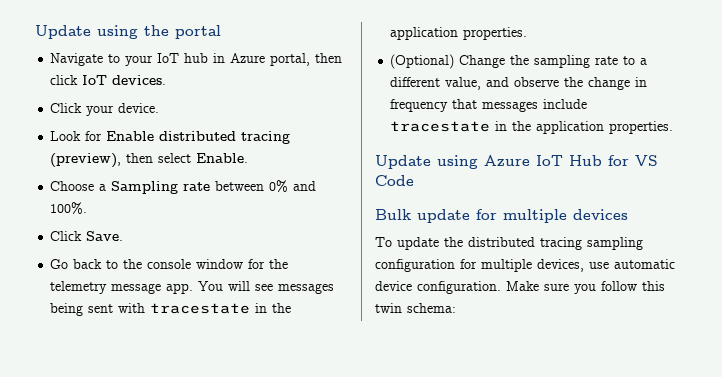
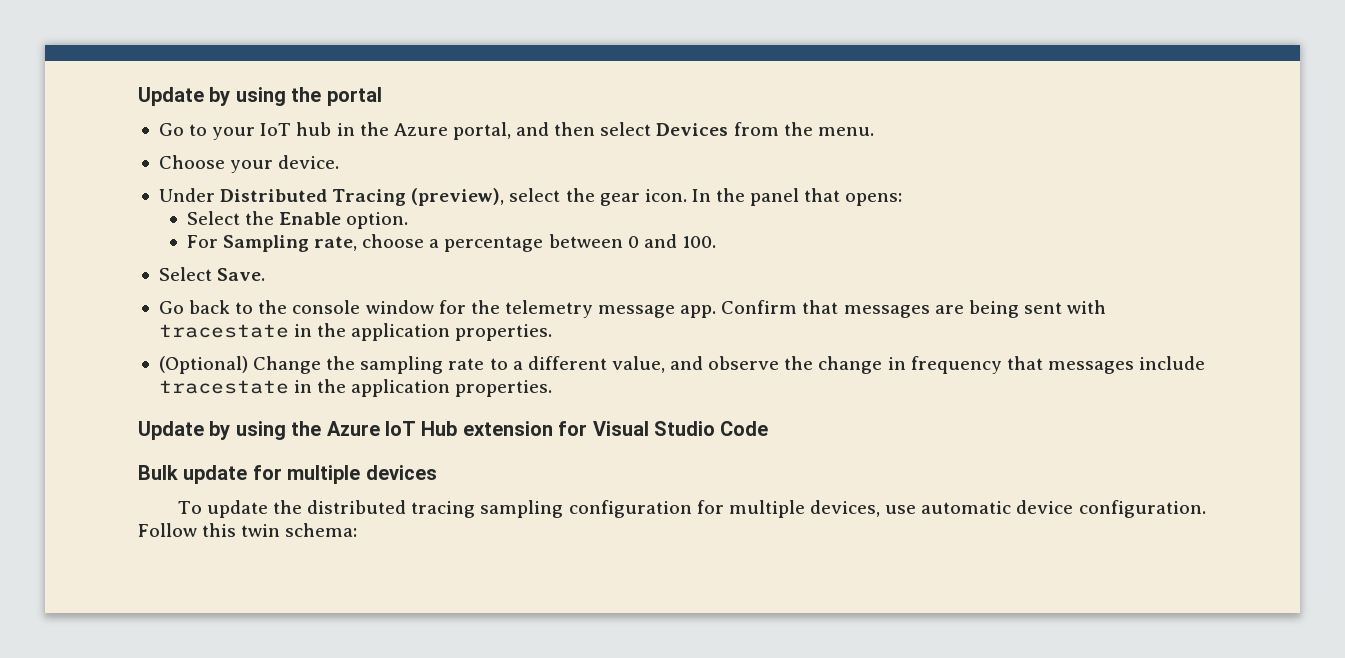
- Update using the portal
+ Update by using the portal
- Navigate to your IoT hub in Azure portal, then click IoT devices.
- Click your device.
- Look for Enable distributed tracing (preview), then select Enable.
- Choose a Sampling rate between 0% and 100%.
- Click Save.
+ Go to your IoT hub in the Azure portal, and then select Devices from the menu.
+ Choose your device.
+ Under Distributed Tracing (preview), select the gear icon. In the panel that opens:
+ Select the Enable option.
+ For Sampling rate, choose a percentage between 0 and 100.
+ Select Save.
- You will see messages being sent with tracestate in the application properties.
+ Confirm that messages are being sent with tracestate in the application properties.
- Update using Azure IoT Hub for VS Code
+ Update by using the Azure IoT Hub extension for Visual Studio Code
- Make sure you follow this twin schema:
+ Follow this twin schema:

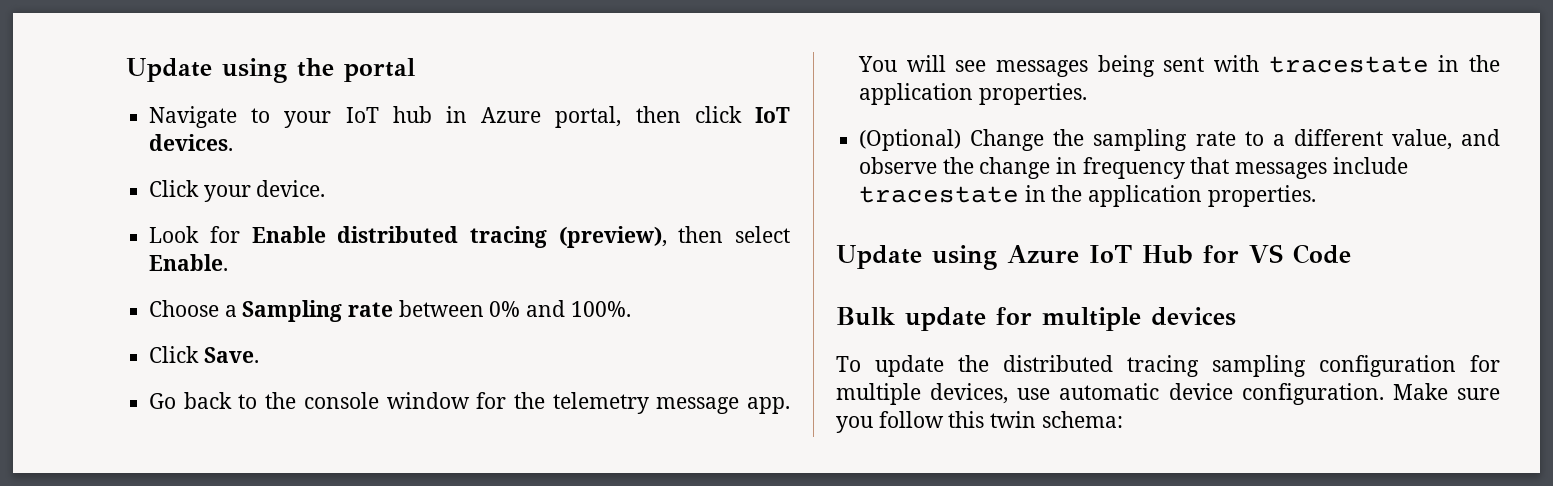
- Update by using the portal
+ Update using the portal
- Go to your IoT hub in the Azure portal, and then select Devices from the menu.
- Choose your device.
- Under Distributed Tracing (preview), select the gear icon. In the panel that opens:
- Select the Enable option.
- For Sampling rate, choose a percentage between 0 and 100.
- Select Save.
+ Navigate to your IoT hub in Azure portal, then click IoT devices.
+ Click your device.
+ Look for Enable distributed tracing (preview), then select Enable.
+ Choose a Sampling rate between 0% and 100%.
+ Click Save.
- Confirm that messages are being sent with tracestate in the application properties.
+ You will see messages being sent with tracestate in the application properties.
- Update by using the Azure IoT Hub extension for Visual Studio Code
+ Update using Azure IoT Hub for VS Code
- Follow this twin schema:
+ Make sure you follow this twin schema:

